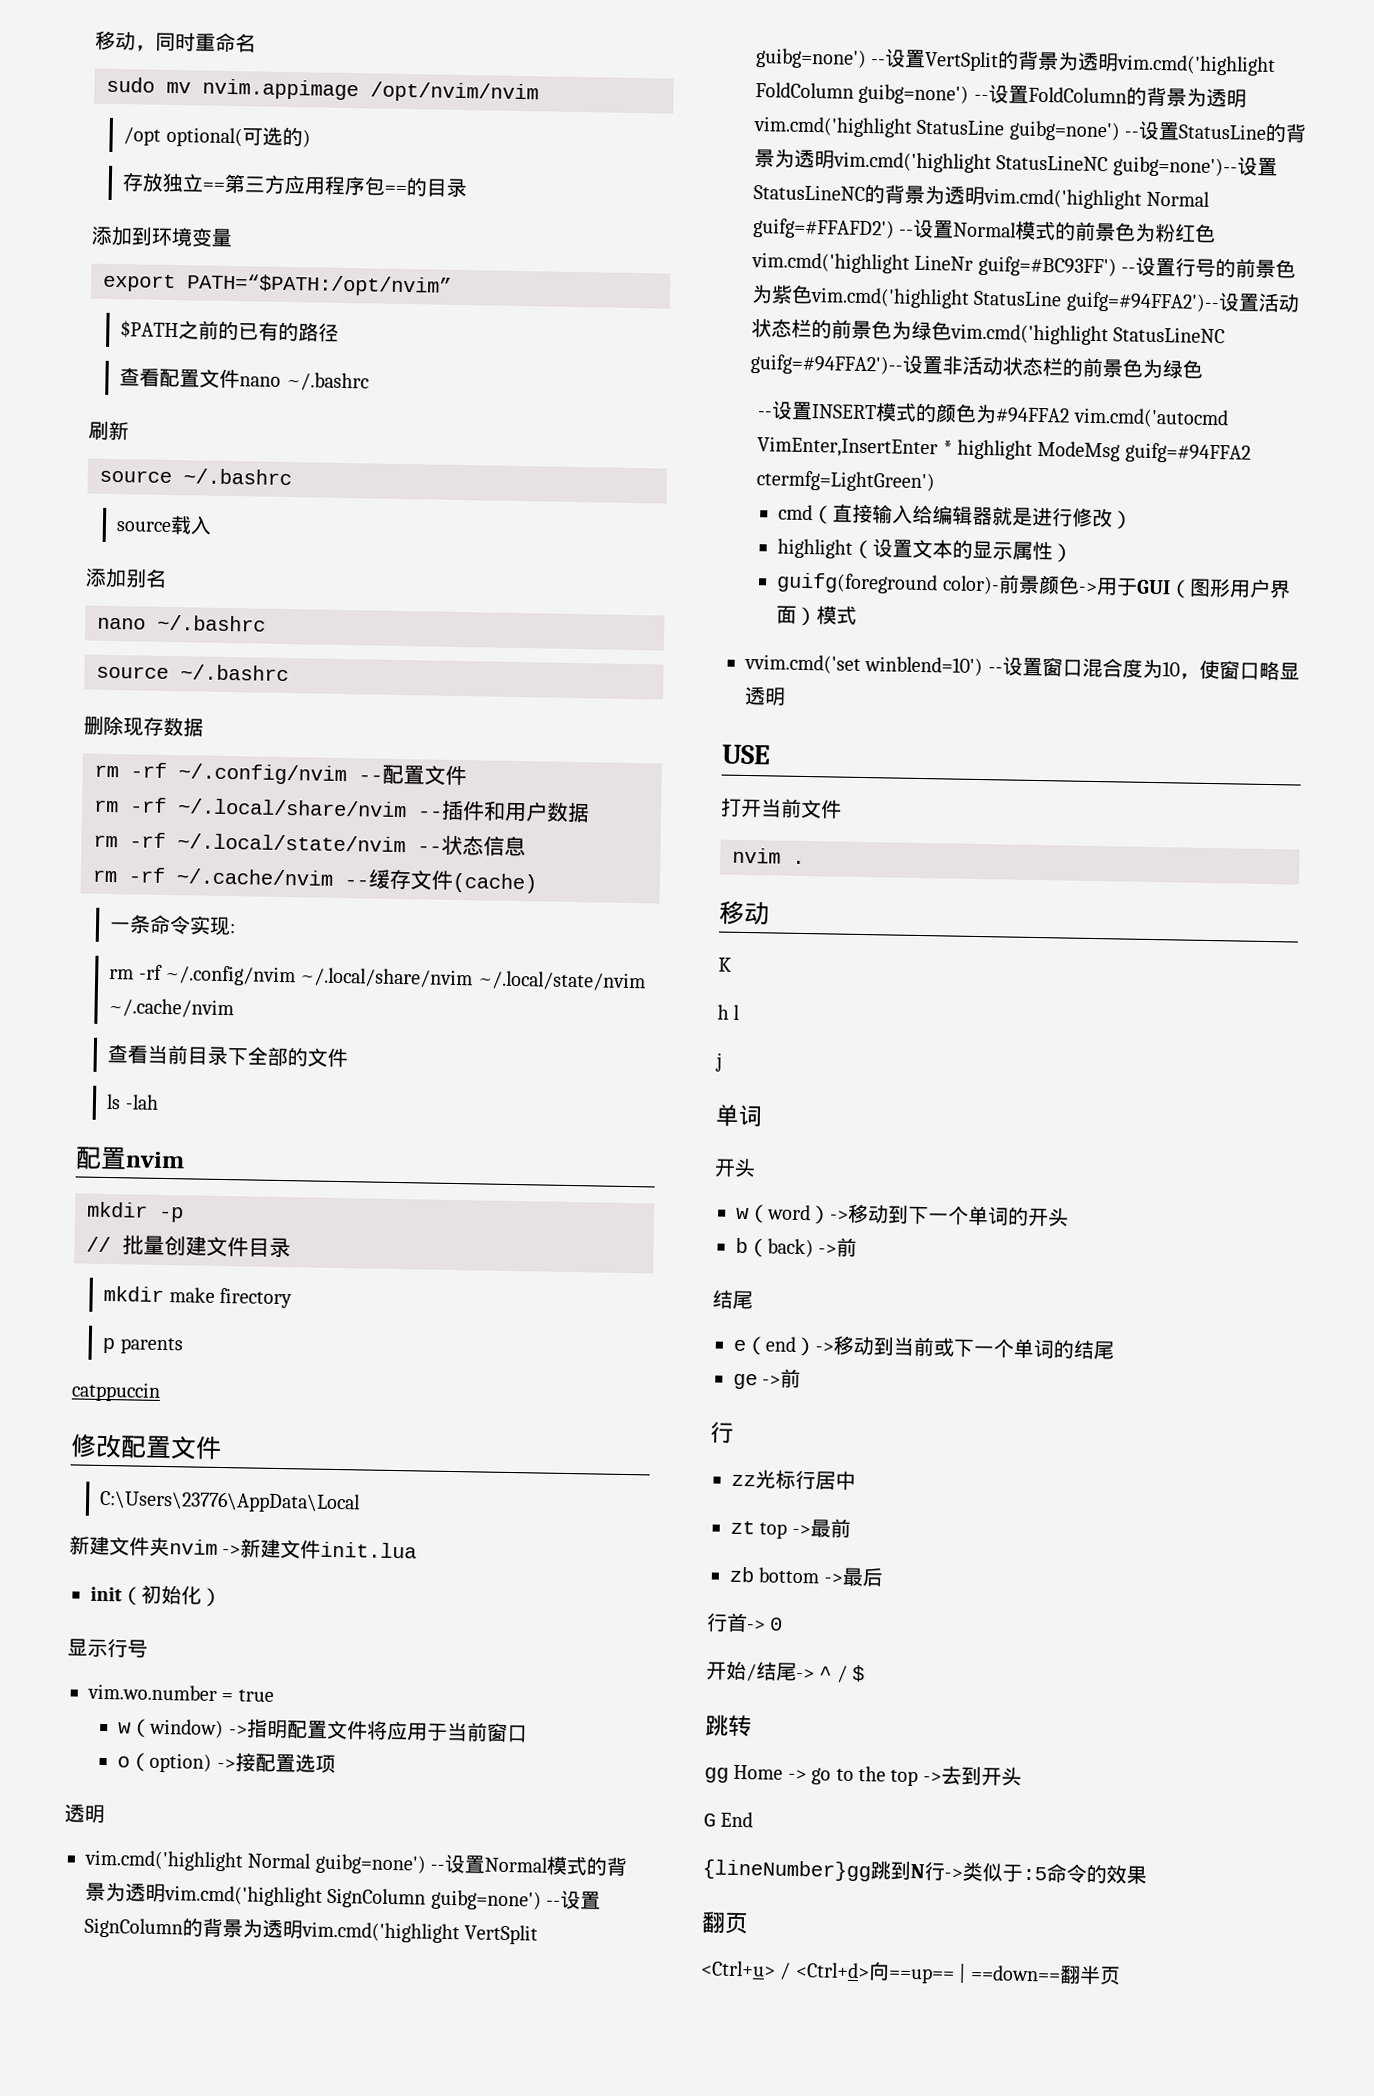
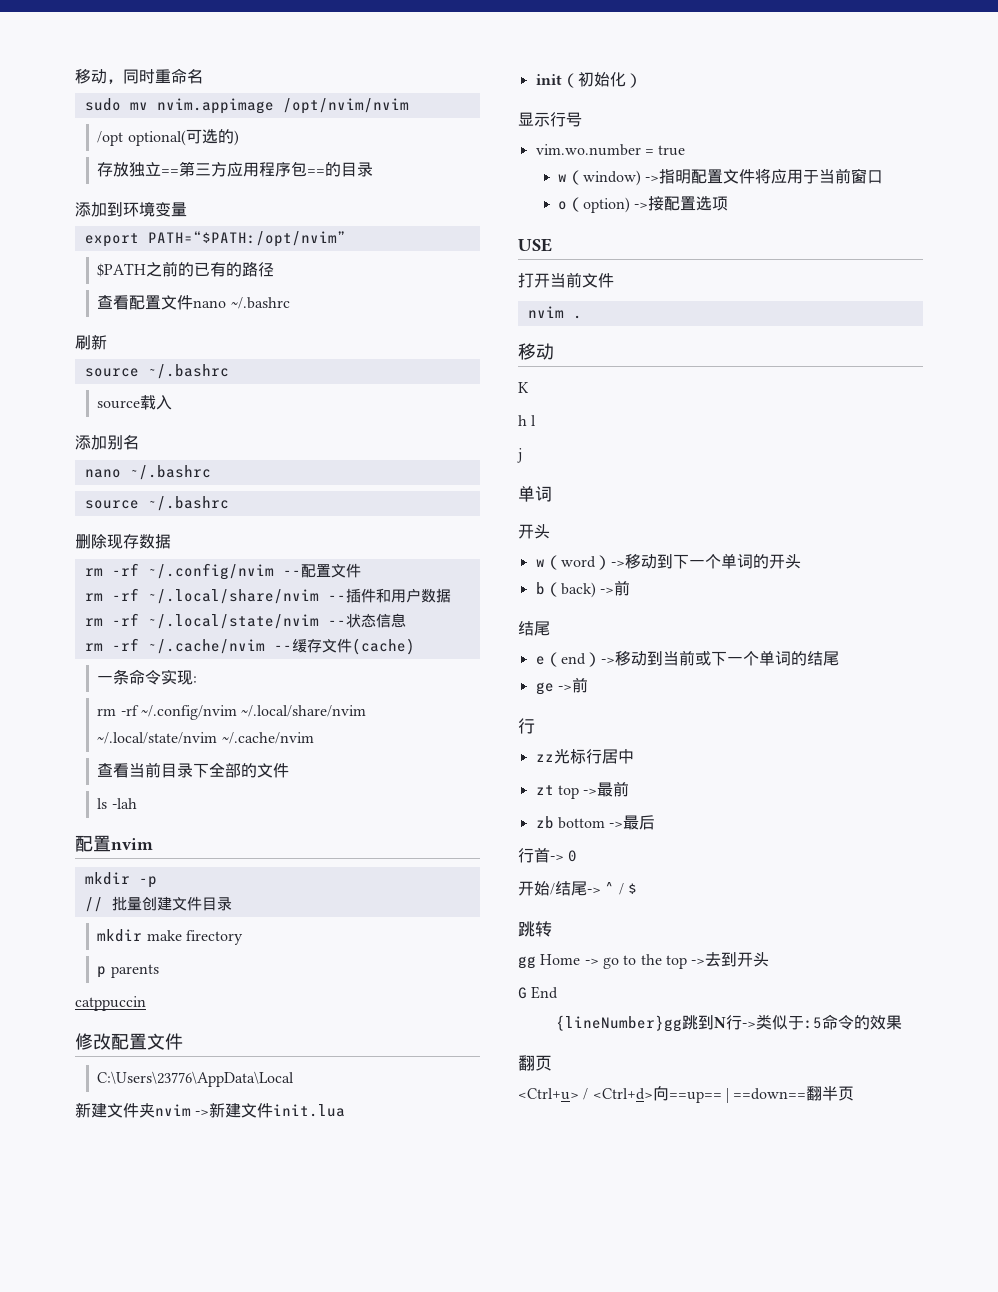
  o（option) ->接配置选项
- 透明
- vim.cmd('highlight Normal guibg=none') --设置Normal模式的背景为透明vim.cmd('highlight SignColumn guibg=none') --设置SignColumn的背景为透明vim.cmd('highlight VertSplit guibg=none') --设置VertSplit的背景为透明vim.cmd('highlight FoldColumn guibg=none') --设置FoldColumn的背景为透明vim.cmd('highlight StatusLine guibg=none') --设置StatusLine的背景为透明vim.cmd('highlight StatusLineNC guibg=none')--设置StatusLineNC的背景为透明vim.cmd('highlight Normal guifg=#FFAFD2') --设置Normal模式的前景色为粉红色vim.cmd('highlight LineNr guifg=#BC93FF') --设置行号的前景色为紫色vim.cmd('highlight StatusLine guifg=#94FFA2')--设置活动状态栏的前景色为绿色vim.cmd('highlight StatusLineNC guifg=#94FFA2')--设置非活动状态栏的前景色为绿色
- --设置INSERT模式的颜色为#94FFA2 vim.cmd('autocmd VimEnter,InsertEnter * highlight ModeMsg guifg=#94FFA2 ctermfg=LightGreen')
- cmd（直接输入给编辑器就是进行修改）
- highlight（设置文本的显示属性）
- guifg(foreground color)-前景颜色->用于GUI（图形用户界面）模式
- vvim.cmd('set winblend=10') --设置窗口混合度为10，使窗口略显透明

